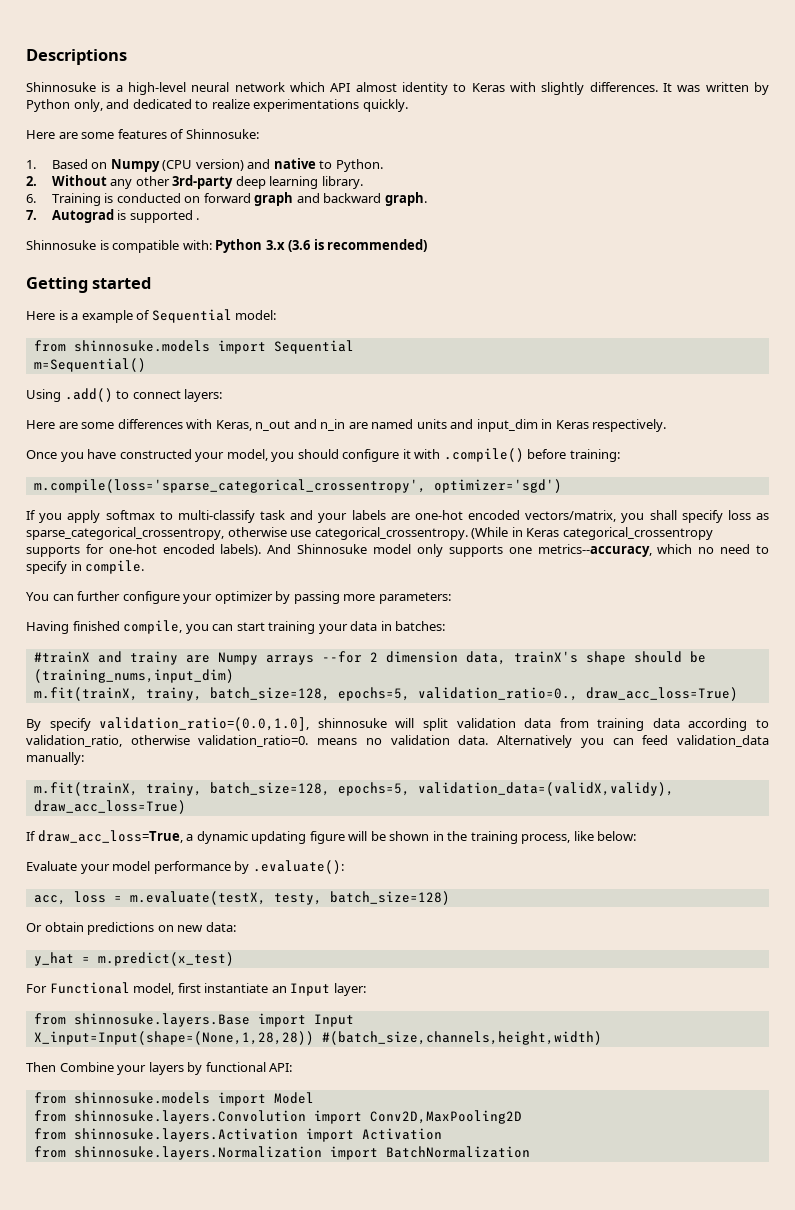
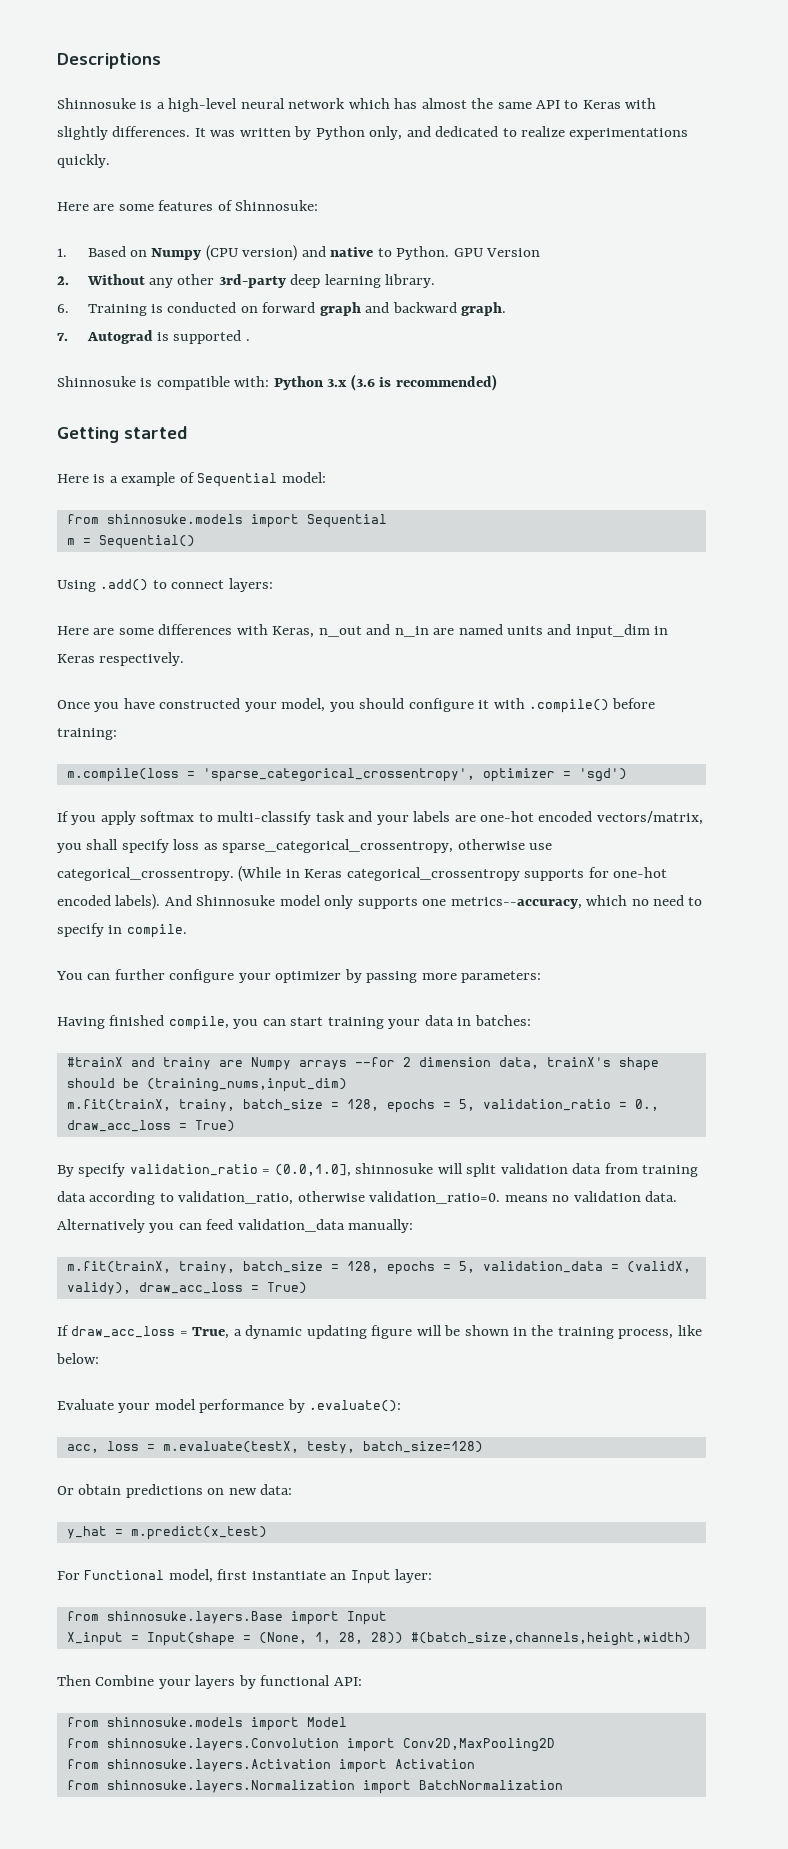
- Shinnosuke is a high-level neural network which API almost identity to Keras with slightly differences.
+ Shinnosuke is a high-level neural network which has almost the same API to Keras with slightly differences.
+ GPU Version
- m=Sequential()
+ m = Sequential()
- m.compile(loss='sparse_categorical_crossentropy', optimizer='sgd')
+ m.compile(loss = 'sparse_categorical_crossentropy', optimizer = 'sgd')
- m.fit(trainX, trainy, batch_size=128, epochs=5, validation_ratio=0., draw_acc_loss=True)
+ m.fit(trainX, trainy, batch_size = 128, epochs = 5, validation_ratio = 0., draw_acc_loss = True)
- By specify validation_ratio=(0.0,1.0], shinnosuke will split validation data from training data according to validation_ratio, otherwise validation_ratio=0. means no validation data.
+ By specify validation_ratio = (0.0,1.0], shinnosuke will split validation data from training data according to validation_ratio, otherwise validation_ratio=0. means no validation data.
- m.fit(trainX, trainy, batch_size=128, epochs=5, validation_data=(validX,validy), draw_acc_loss=True)
- If draw_acc_loss=True, a dynamic updating figure will be shown in the training process, like below:
+ m.fit(trainX, trainy, batch_size = 128, epochs = 5, validation_data = (validX, validy), draw_acc_loss = True)
+ If draw_acc_loss = True, a dynamic updating figure will be shown in the training process, like below:
- X_input=Input(shape=(None,1,28,28)) #(batch_size,channels,height,width)
+ X_input = Input(shape = (None, 1, 28, 28)) #(batch_size,channels,height,width)

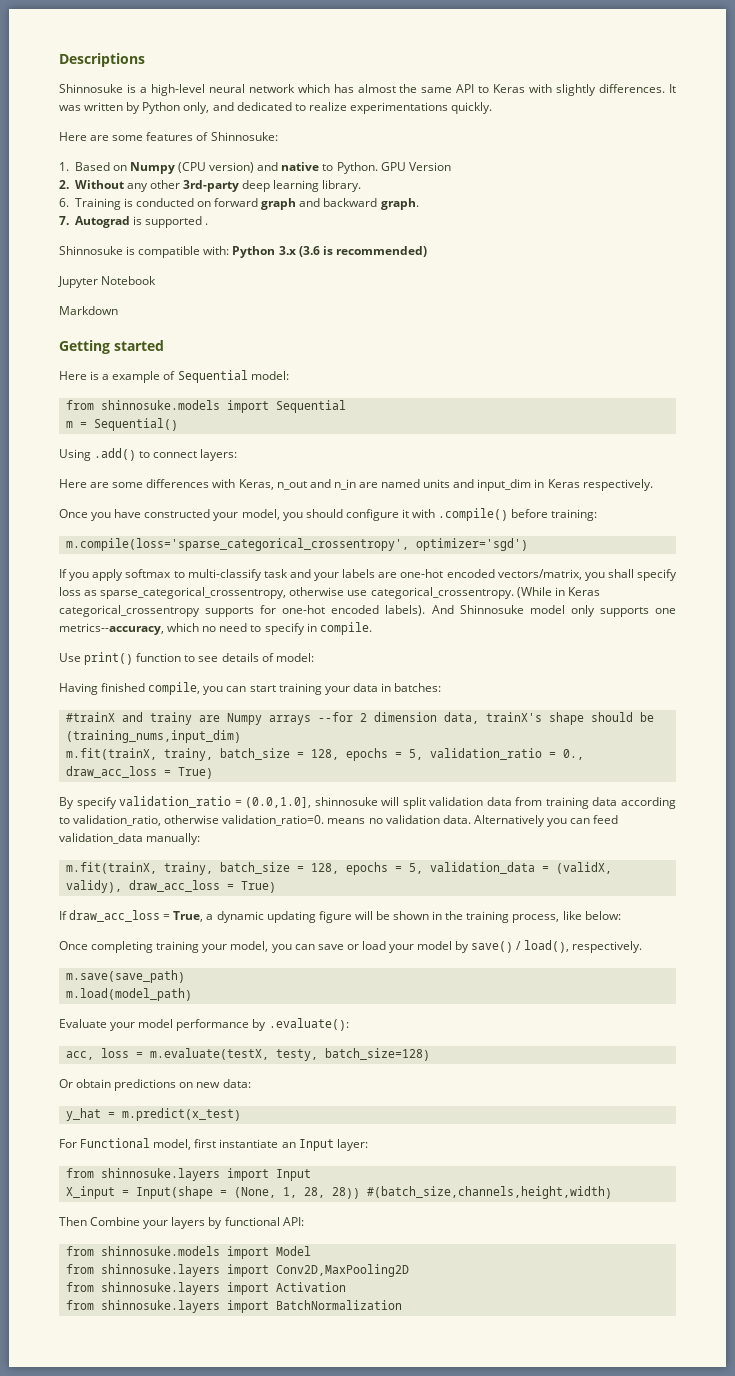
+ Jupyter Notebook
+ Markdown
- m.compile(loss = 'sparse_categorical_crossentropy', optimizer = 'sgd')
+ m.compile(loss='sparse_categorical_crossentropy', optimizer='sgd')
- You can further configure your optimizer by passing more parameters:
+ Use print() function to see details of model:
+ Once completing training your model, you can save or load your model by save() / load(), respectively.
+ m.save(save_path)
+ m.load(model_path)
- from shinnosuke.layers.Base import Input
+ from shinnosuke.layers import Input
- from shinnosuke.layers.Convolution import Conv2D,MaxPooling2D
+ from shinnosuke.layers import Conv2D,MaxPooling2D
- from shinnosuke.layers.Activation import Activation
+ from shinnosuke.layers import Activation
- from shinnosuke.layers.Normalization import BatchNormalization
+ from shinnosuke.layers import BatchNormalization

